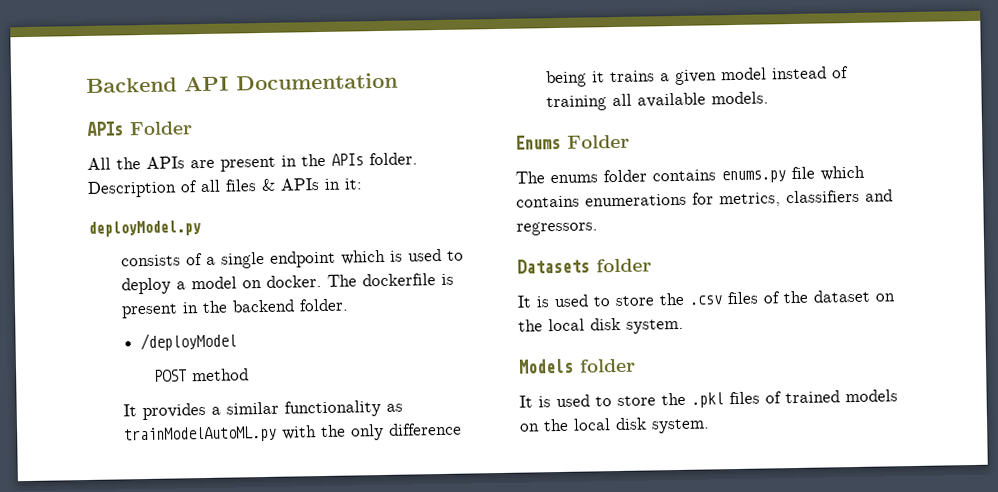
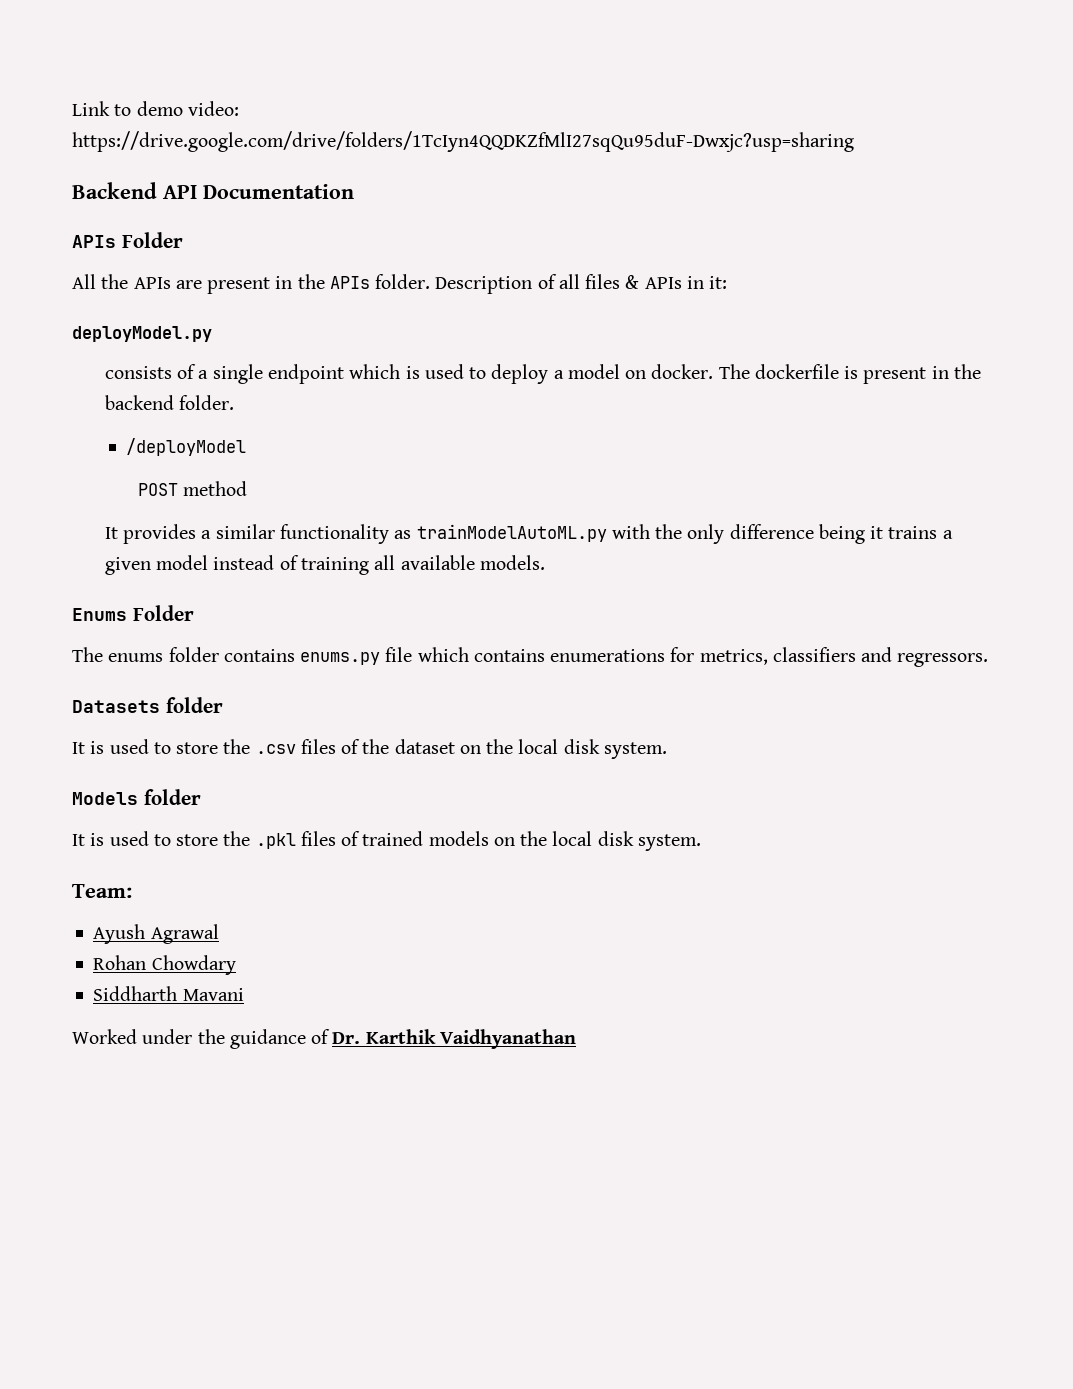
+ Link to demo video: https://drive.google.com/drive/folders/1TcIyn4QQDKZfMlI27sqQu95duF-Dwxjc?usp=sharing
+ Team:
+ Ayush Agrawal
+ Rohan Chowdary
+ Siddharth Mavani
+ Worked under the guidance of Dr. Karthik Vaidhyanathan

